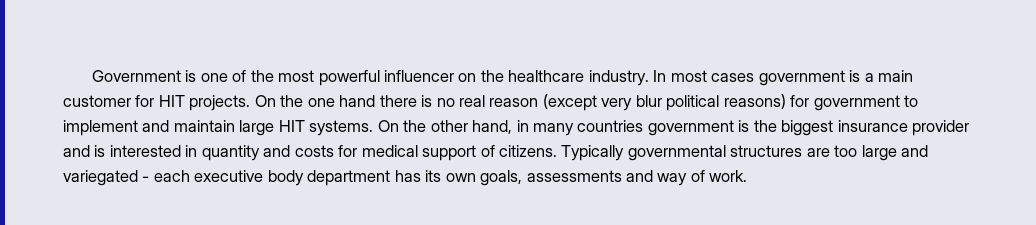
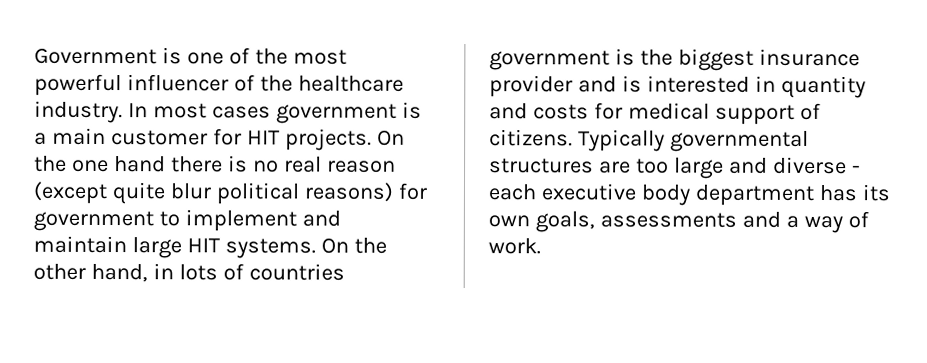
- Government is one of the most powerful influencer on the healthcare industry.
+ Government is one of the most powerful influencer of the healthcare industry.
- On the one hand there is no real reason (except very blur political reasons) for government to implement and maintain large HIT systems.
+ On the one hand there is no real reason (except quite blur political reasons) for government to implement and maintain large HIT systems.
- On the other hand, in many countries government is the biggest insurance provider and is interested in quantity and costs for medical support of citizens.
+ On the other hand, in lots of countries government is the biggest insurance provider and is interested in quantity and costs for medical support of citizens.
- Typically governmental structures are too large and variegated - each executive body department has its own goals, assessments and way of work.
+ Typically governmental structures are too large and diverse - each executive body department has its own goals, assessments and a way of work.

